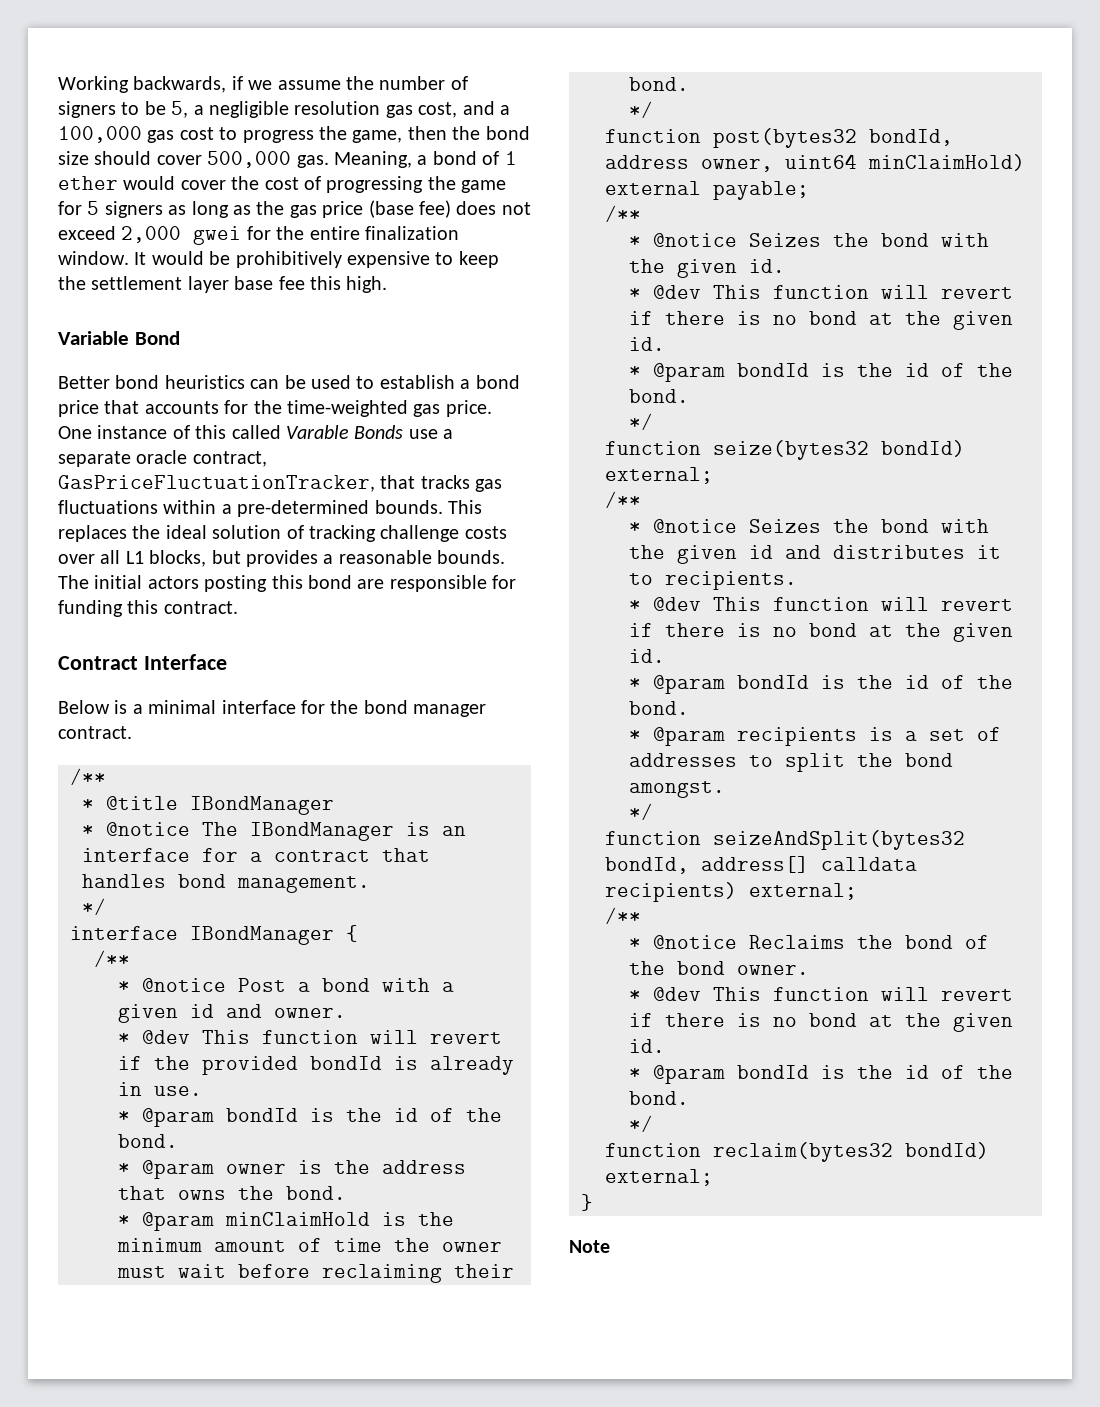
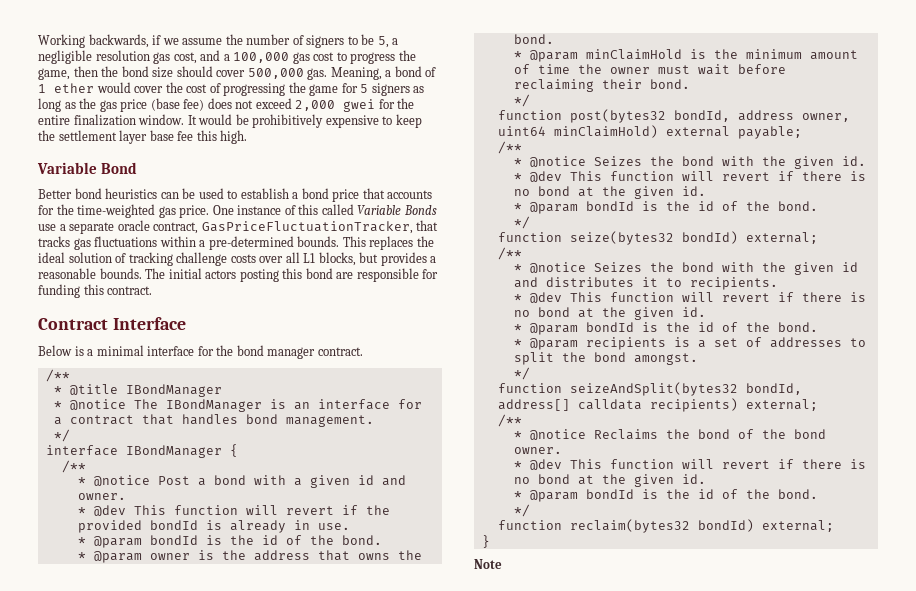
- One instance of this called Varable Bonds use a separate oracle contract, GasPriceFluctuationTracker, that tracks gas fluctuations within a pre-determined bounds.
+ One instance of this called Variable Bonds use a separate oracle contract, GasPriceFluctuationTracker, that tracks gas fluctuations within a pre-determined bounds.

